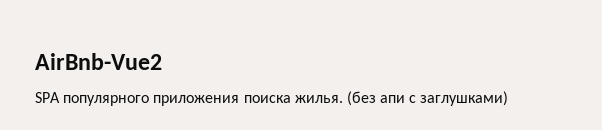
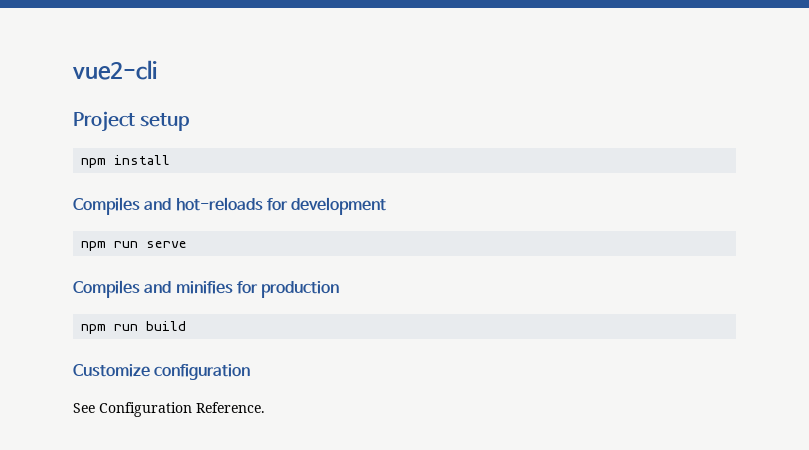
- AirBnb-Vue2
- SPA популярного приложения поиска жилья. (без апи с заглушками)
+ vue2-cli
+ Project setup
+ npm install
+ Compiles and hot-reloads for development
+ npm run serve
+ Compiles and minifies for production
+ npm run build
+ Customize configuration
+ See Configuration Reference.

